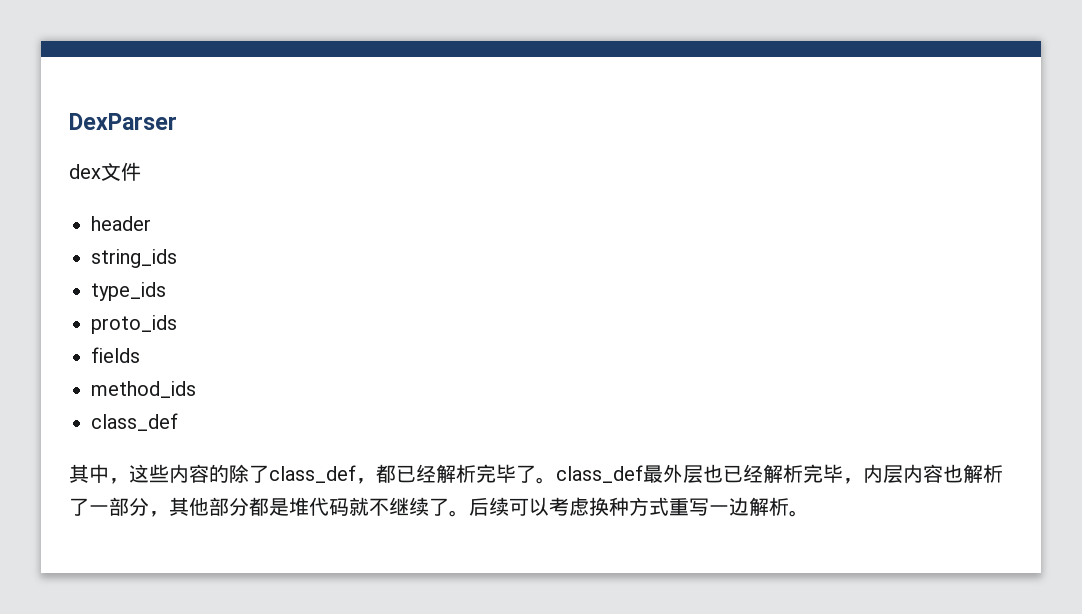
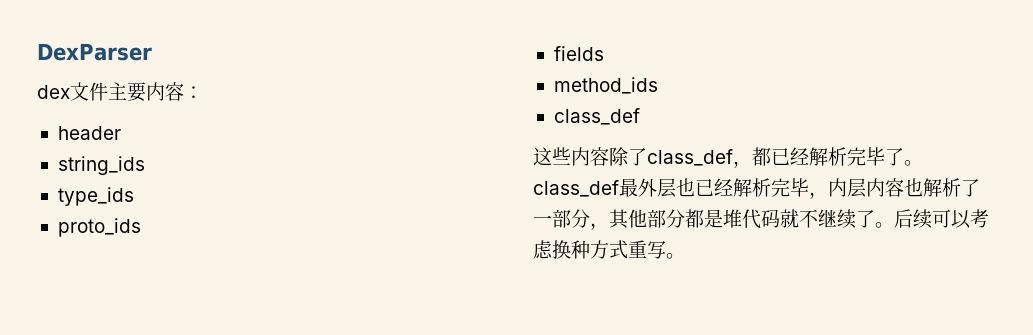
- dex文件
+ dex文件主要内容：
- 其中，这些内容的除了class_def，都已经解析完毕了。class_def最外层也已经解析完毕，内层内容也解析了一部分，其他部分都是堆代码就不继续了。
+ 这些内容除了class_def，都已经解析完毕了。class_def最外层也已经解析完毕，内层内容也解析了一部分，其他部分都是堆代码就不继续了。
- 后续可以考虑换种方式重写一边解析。
+ 后续可以考虑换种方式重写。

